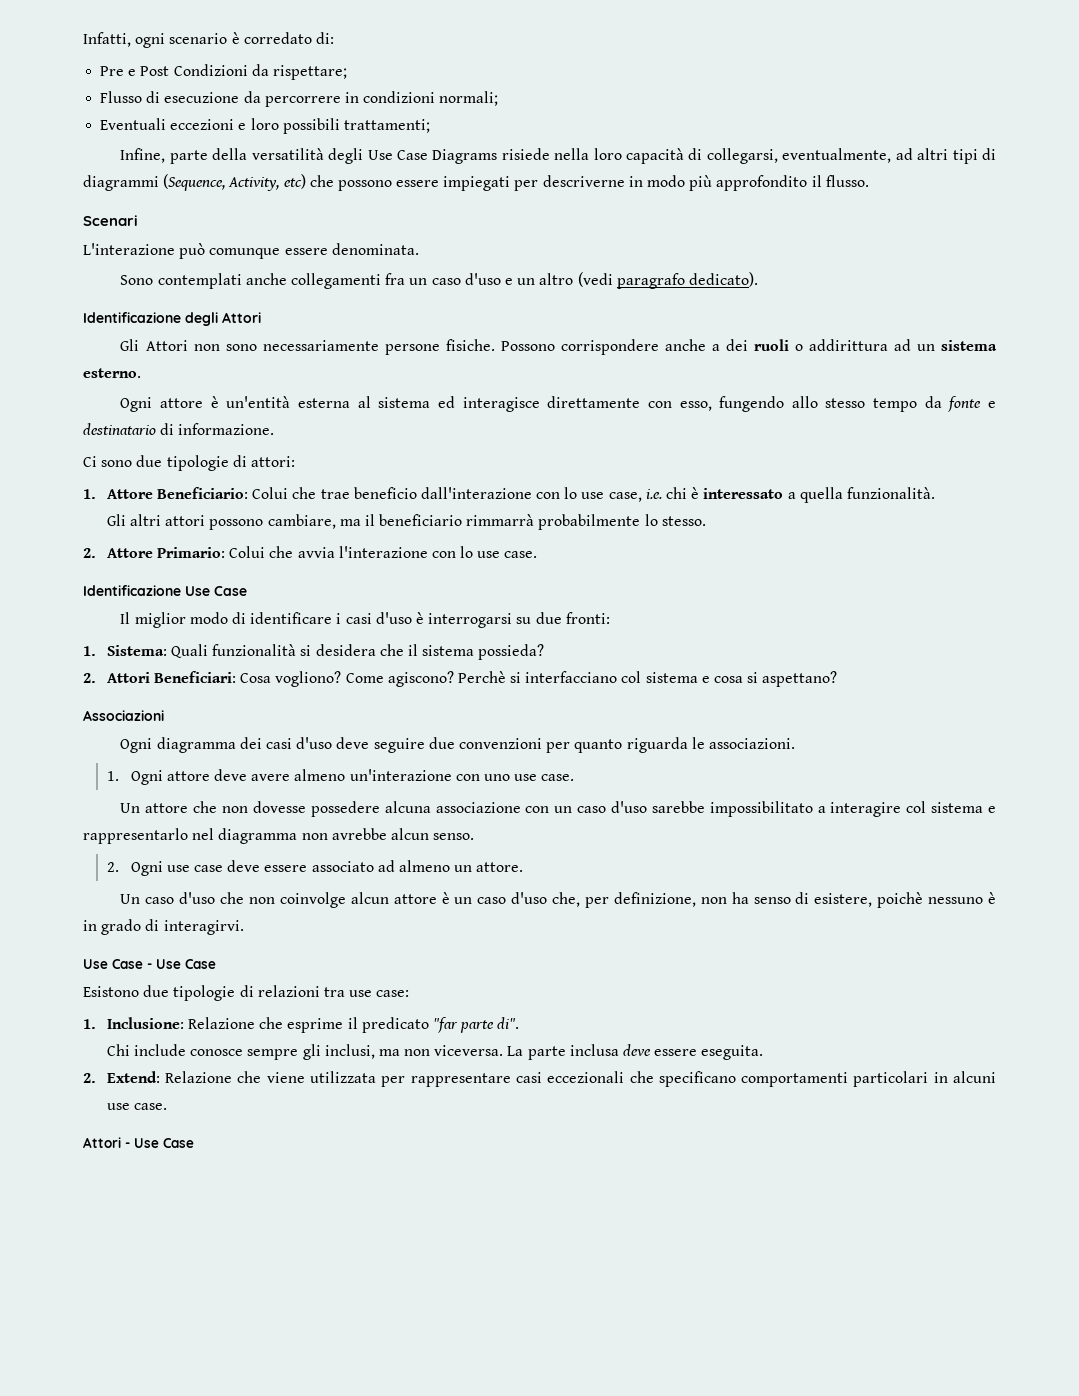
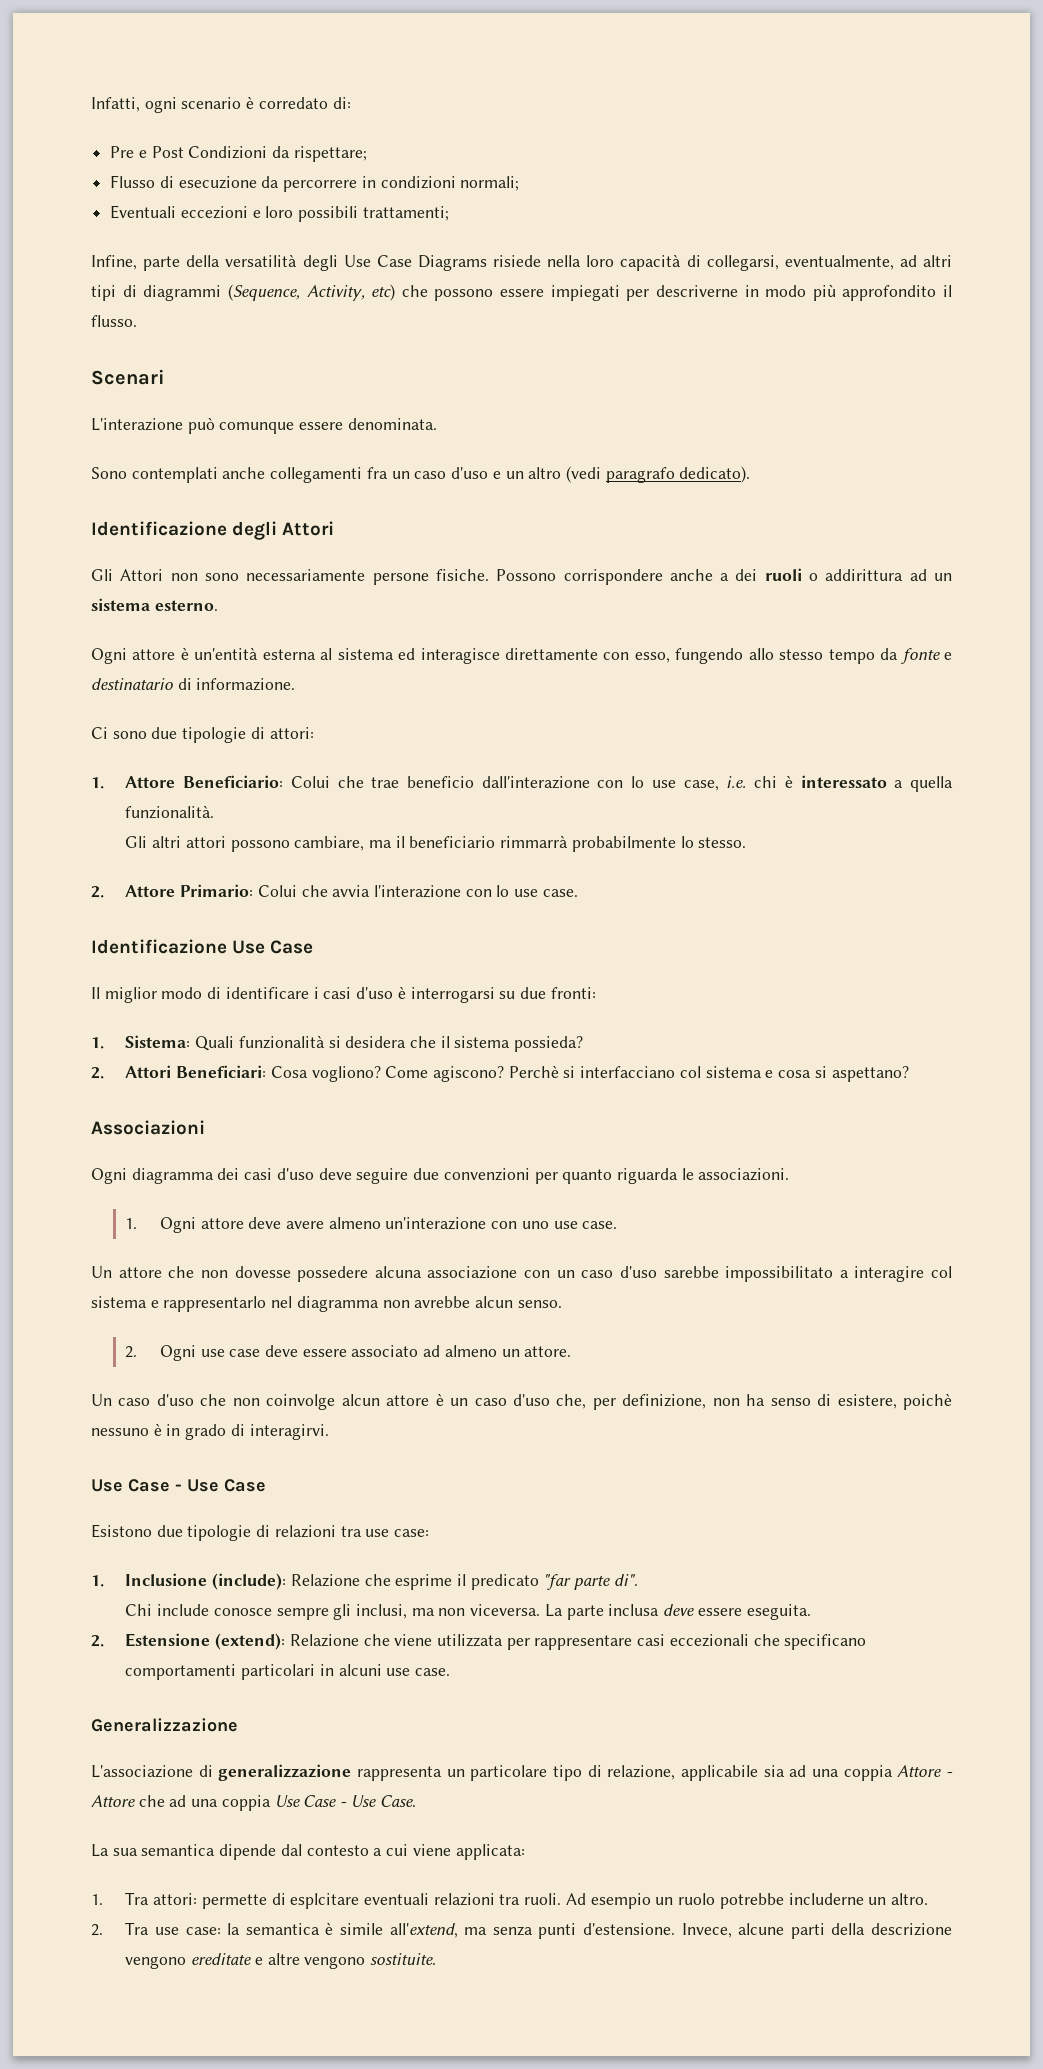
- 1. Inclusione: Relazione che esprime il predicato "far parte di".
+ 1. Inclusione (include): Relazione che esprime il predicato "far parte di".
- 2. Extend: Relazione che viene utilizzata per rappresentare casi eccezionali che specificano comportamenti particolari in alcuni use case.
+ 2. Estensione (extend): Relazione che viene utilizzata per rappresentare casi eccezionali che specificano comportamenti particolari in alcuni use case.
- Attori - Use Case
+ Generalizzazione
+ L'associazione di generalizzazione rappresenta un particolare tipo di relazione, applicabile sia ad una coppia Attore - Attore che ad una coppia Use Case - Use Case.
+ La sua semantica dipende dal contesto a cui viene applicata:
+ 1. Tra attori: permette di esplcitare eventuali relazioni tra ruoli. Ad esempio un ruolo potrebbe includerne un altro.
+ 2. Tra use case: la semantica è simile all'extend, ma senza punti d'estensione. Invece, alcune parti della descrizione vengono ereditate e altre vengono sostituite.

